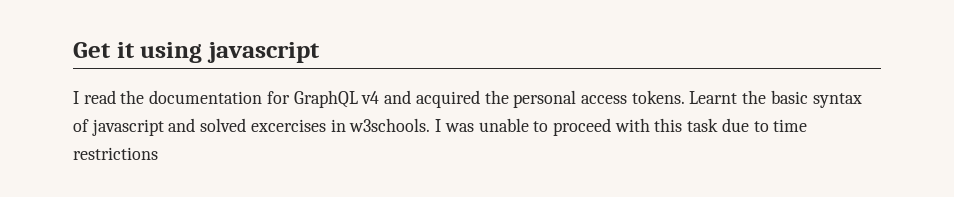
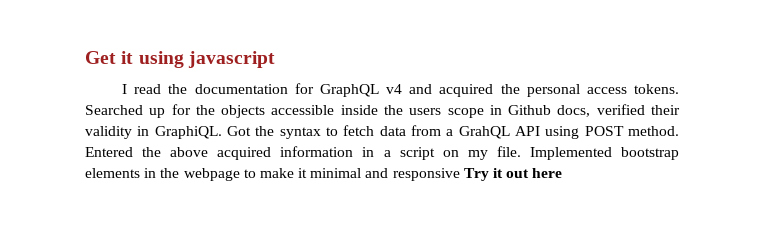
- Learnt the basic syntax of javascript and solved excercises in w3schools. I was unable to proceed with this task due to time restrictions
+ Searched up for the objects accessible inside the users scope in Github docs, verified their validity in GraphiQL. Got the syntax to fetch data from a GrahQL API using POST method. Entered the above acquired information in a script on my file. Implemented bootstrap elements in the webpage to make it minimal and responsive Try it out here

